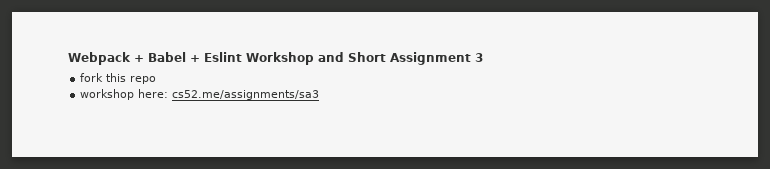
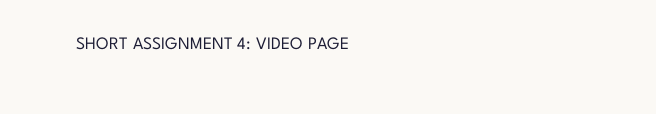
- Webpack + Babel + Eslint Workshop and Short Assignment 3
- fork this repo
- workshop here: cs52.me/assignments/sa3
+ SHORT ASSIGNMENT 4: VIDEO PAGE

